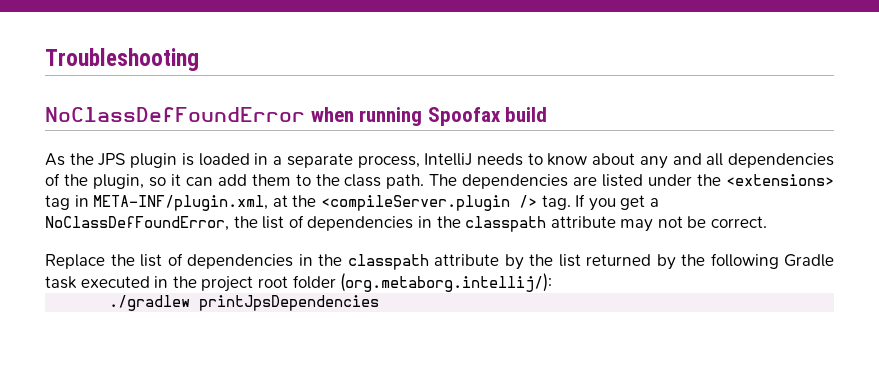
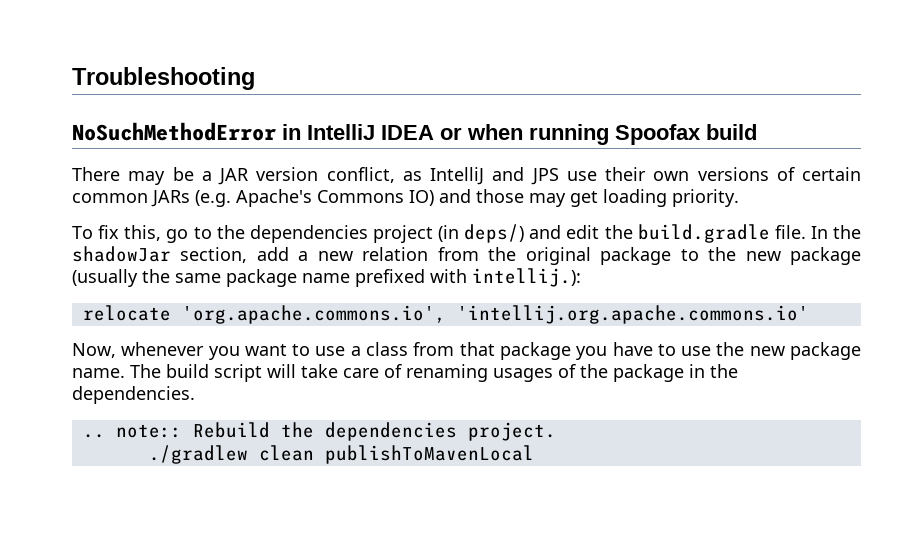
- NoClassDefFoundError when running Spoofax build
+ NoSuchMethodError in IntelliJ IDEA or when running Spoofax build
- As the JPS plugin is loaded in a separate process, IntelliJ needs to know about any and all dependencies of the plugin, so it can add them to the class path. The dependencies are listed under the <extensions> tag in META-INF/plugin.xml, at the <compileServer.plugin /> tag. If you get a NoClassDefFoundError, the list of dependencies in the classpath attribute may not be correct.
- Replace the list of dependencies in the classpath attribute by the list returned by the following Gradle task executed in the project root folder (org.metaborg.intellij/):
+ There may be a JAR version conflict, as IntelliJ and JPS use their own versions of certain common JARs (e.g. Apache's Commons IO) and those may get loading priority.
+ To fix this, go to the dependencies project (in deps/) and edit the build.gradle file. In the shadowJar section, add a new relation from the original package to the new package (usually the same package name prefixed with intellij.):
+ relocate 'org.apache.commons.io', 'intellij.org.apache.commons.io'
+ Now, whenever you want to use a class from that package you have to use the new package name. The build script will take care of renaming usages of the package in the dependencies.
+ .. note:: Rebuild the dependencies project.
- ./gradlew printJpsDependencies
+ ./gradlew clean publishToMavenLocal

